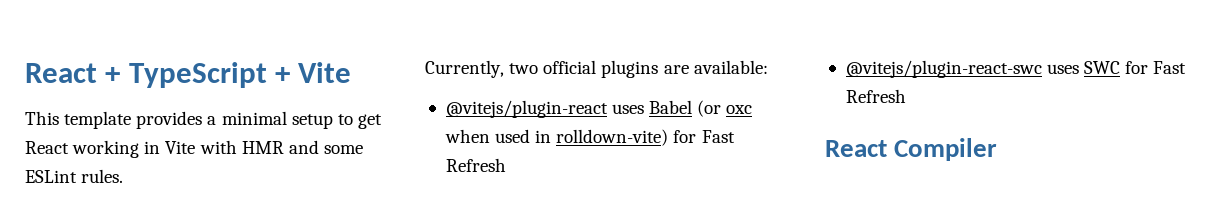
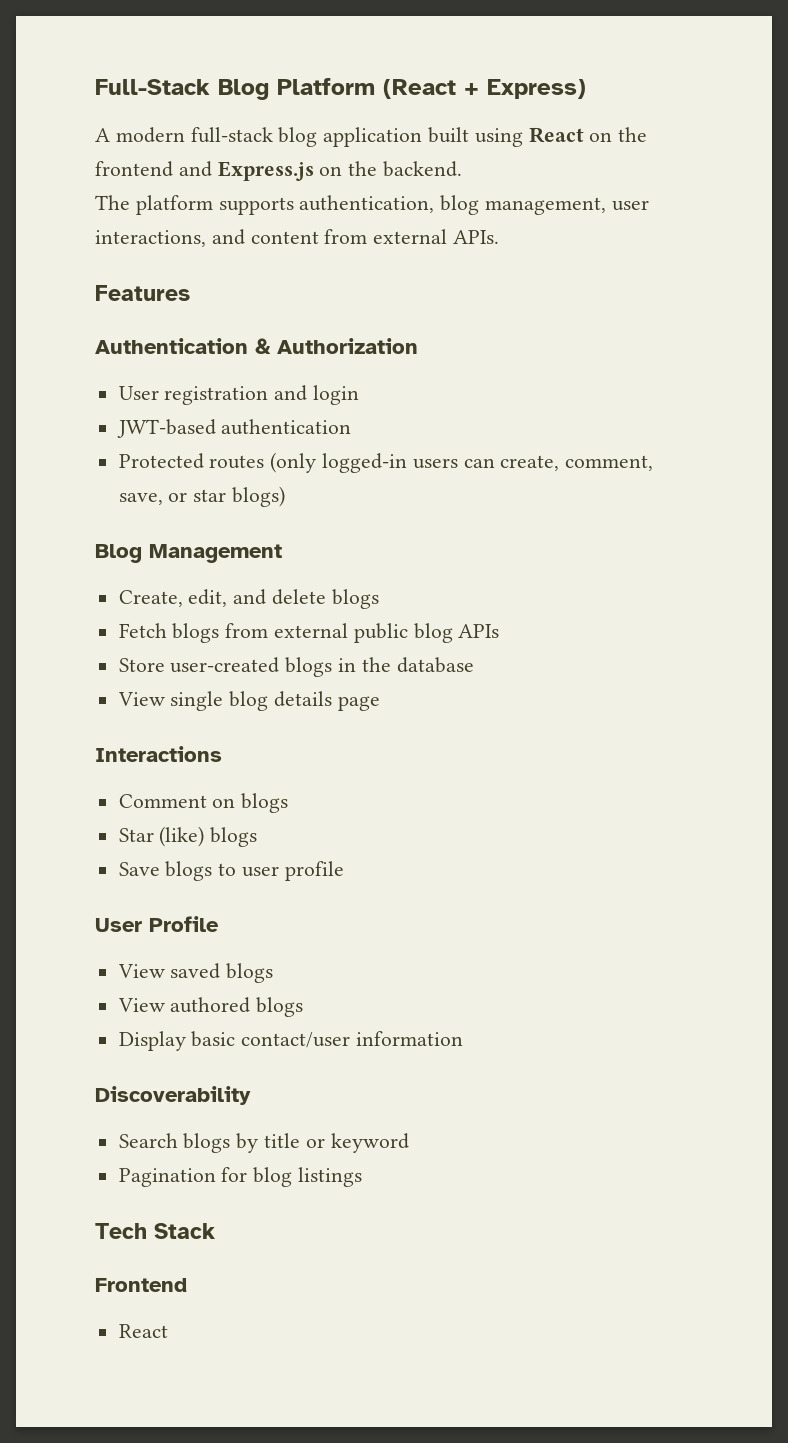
- React + TypeScript + Vite
- This template provides a minimal setup to get React working in Vite with HMR and some ESLint rules.
- Currently, two official plugins are available:
- @vitejs/plugin-react uses Babel (or oxc when used in rolldown-vite) for Fast Refresh
- @vitejs/plugin-react-swc uses SWC for Fast Refresh
- React Compiler
+ Full-Stack Blog Platform (React + Express)
+ A modern full-stack blog application built using React on the frontend and Express.js on the backend.
+ The platform supports authentication, blog management, user interactions, and content from external APIs.
+ Features
+ Authentication & Authorization
+ User registration and login
+ JWT-based authentication
+ Protected routes (only logged-in users can create, comment, save, or star blogs)
+ Blog Management
+ Create, edit, and delete blogs
+ Fetch blogs from external public blog APIs
+ Store user-created blogs in the database
+ View single blog details page
+ Interactions
+ Comment on blogs
+ Star (like) blogs
+ Save blogs to user profile
+ User Profile
+ View saved blogs
+ View authored blogs
+ Display basic contact/user information
+ Discoverability
+ Search blogs by title or keyword
+ Pagination for blog listings
+ Tech Stack
+ Frontend
+ React

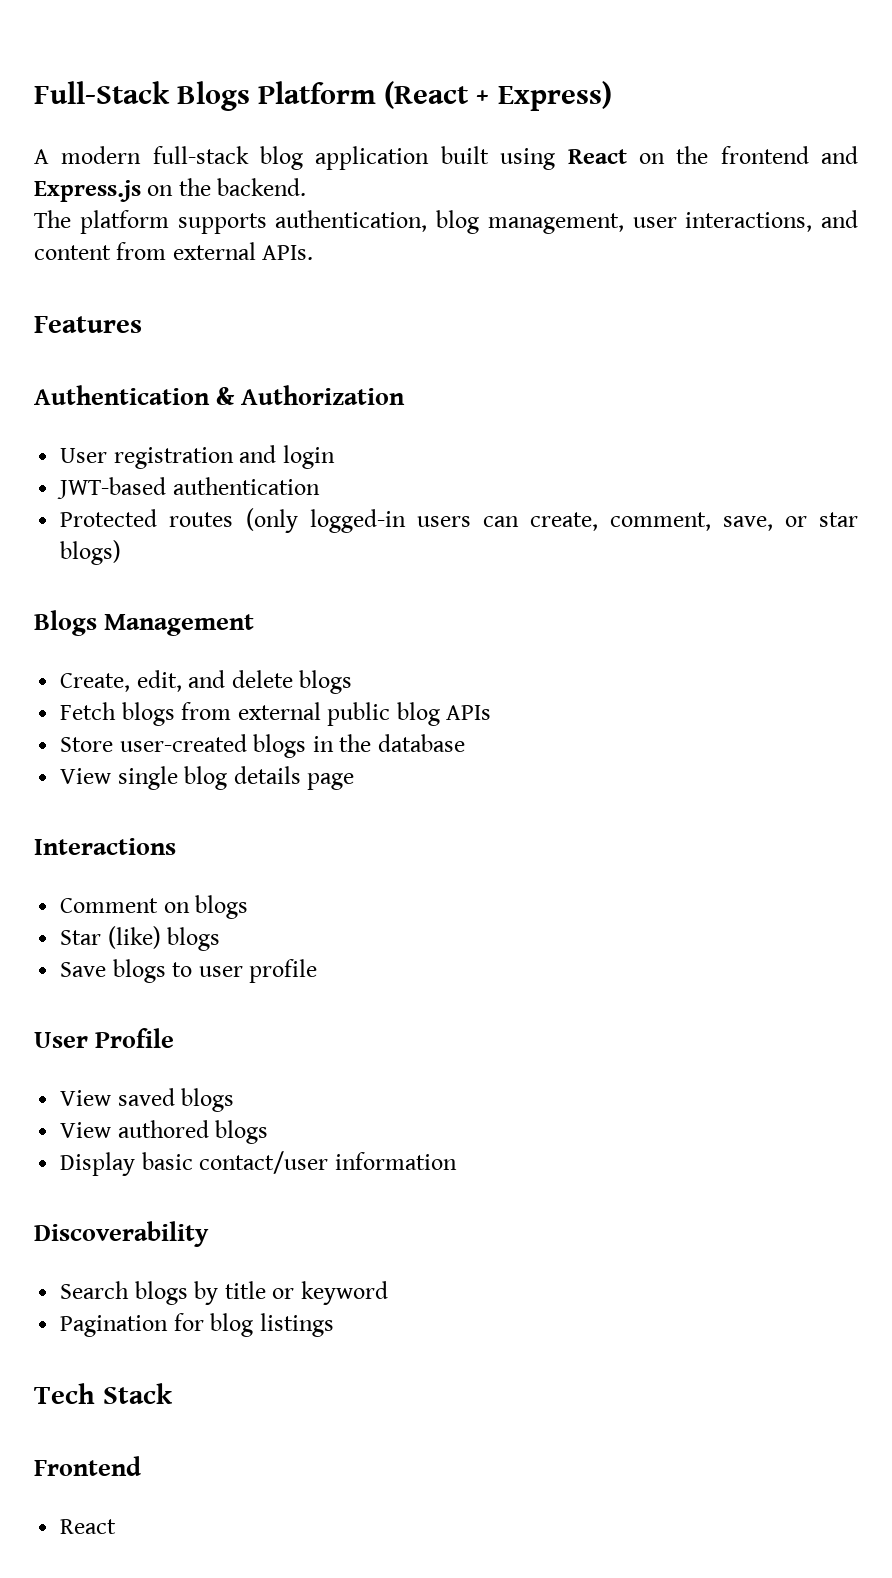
- Full-Stack Blog Platform (React + Express)
+ Full-Stack Blogs Platform (React + Express)
- Blog Management
+ Blogs Management

